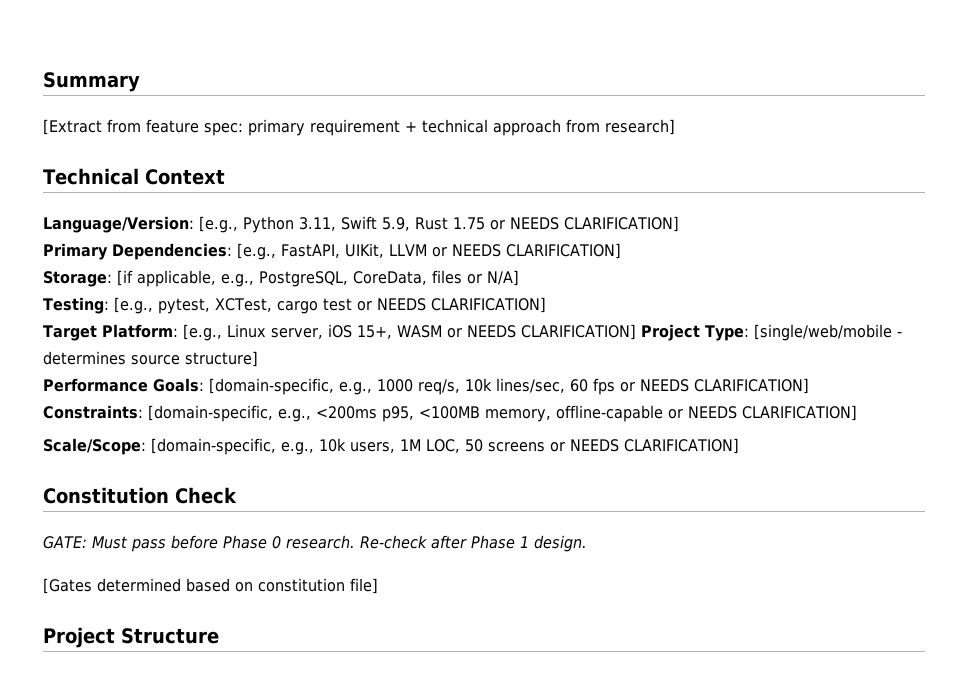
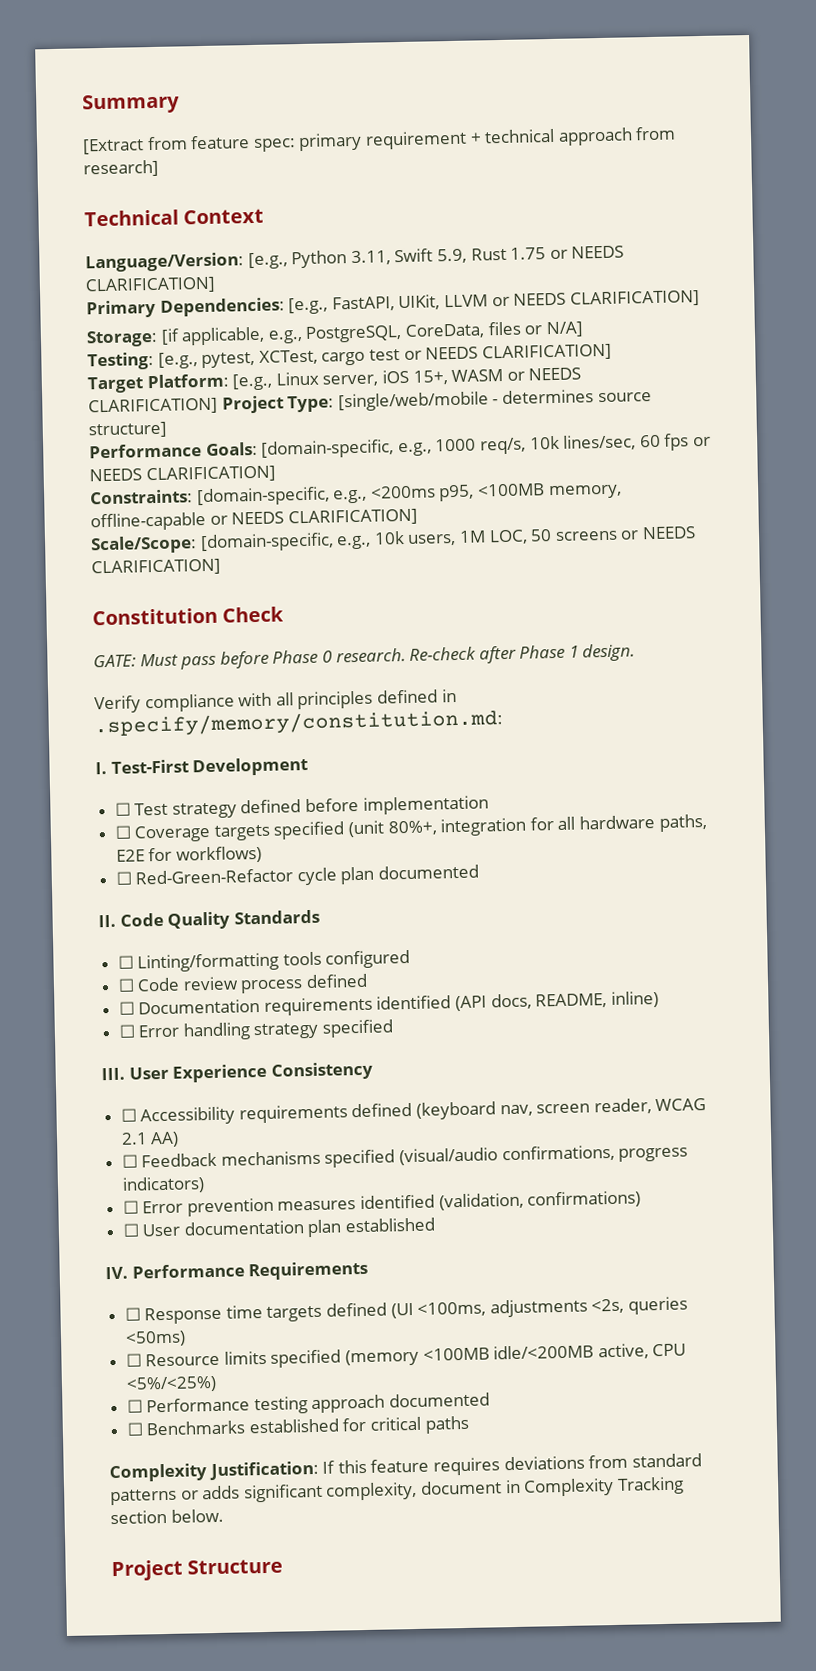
- [Gates determined based on constitution file]
+ Verify compliance with all principles defined in .specify/memory/constitution.md:
+ I. Test-First Development
+ ☐ Test strategy defined before implementation
+ ☐ Coverage targets specified (unit 80%+, integration for all hardware paths, E2E for workflows)
+ ☐ Red-Green-Refactor cycle plan documented
+ II. Code Quality Standards
+ ☐ Linting/formatting tools configured
+ ☐ Code review process defined
+ ☐ Documentation requirements identified (API docs, README, inline)
+ ☐ Error handling strategy specified
+ III. User Experience Consistency
+ ☐ Accessibility requirements defined (keyboard nav, screen reader, WCAG 2.1 AA)
+ ☐ Feedback mechanisms specified (visual/audio confirmations, progress indicators)
+ ☐ Error prevention measures identified (validation, confirmations)
+ ☐ User documentation plan established
+ IV. Performance Requirements
+ ☐ Response time targets defined (UI <100ms, adjustments <2s, queries <50ms)
+ ☐ Resource limits specified (memory <100MB idle/<200MB active, CPU <5%/<25%)
+ ☐ Performance testing approach documented
+ ☐ Benchmarks established for critical paths
+ Complexity Justification: If this feature requires deviations from standard patterns or adds significant complexity, document in Complexity Tracking section below.

